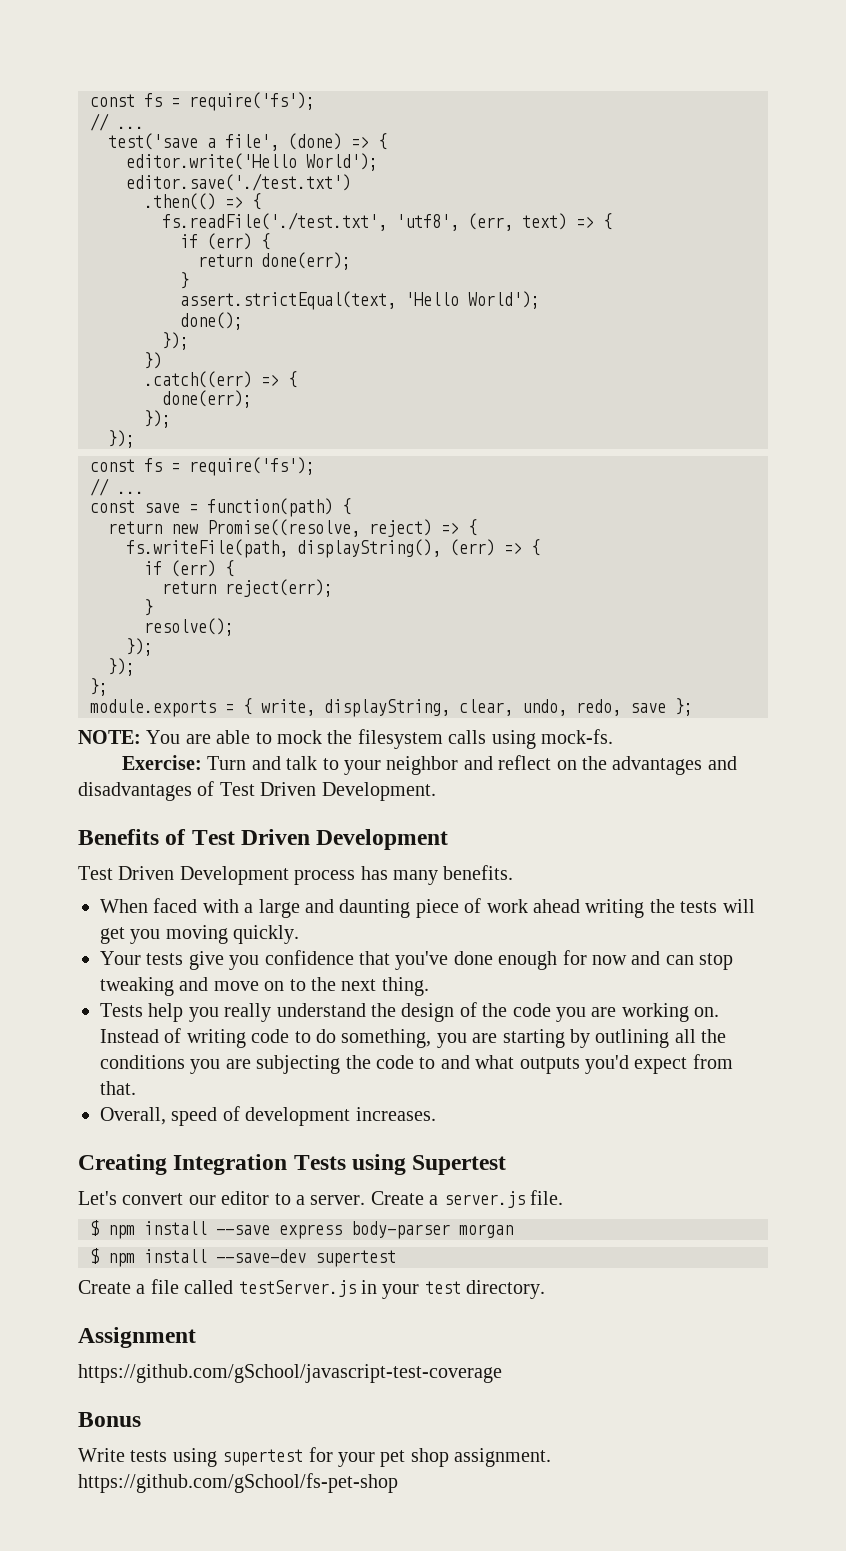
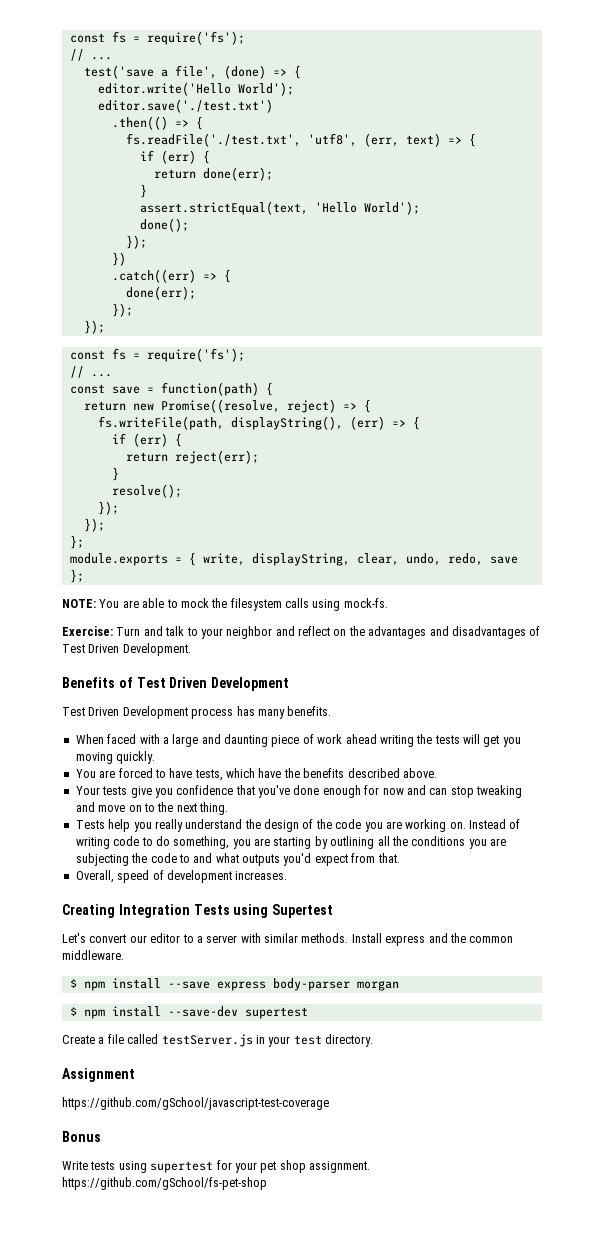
+ You are forced to have tests, which have the benefits described above.
- Let's convert our editor to a server. Create a server.js file.
+ Let's convert our editor to a server with similar methods. Install express and the common middleware.

